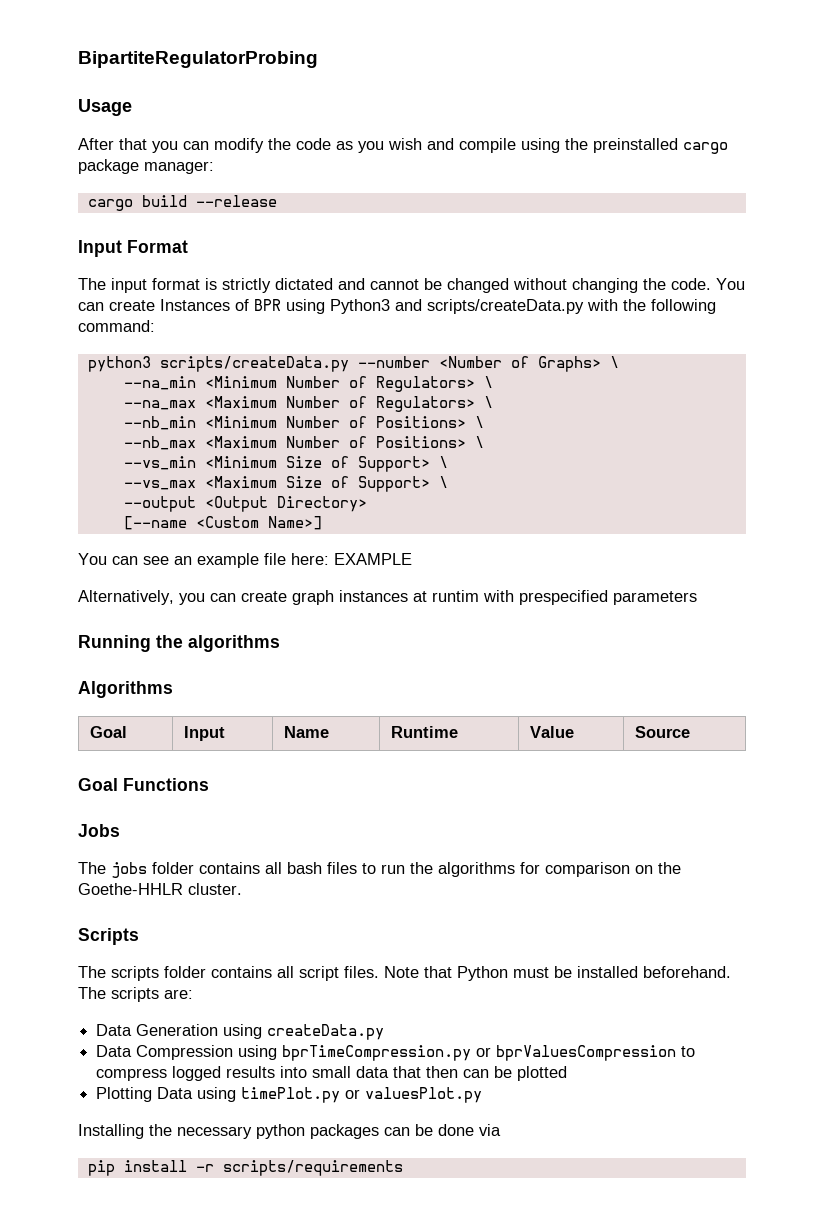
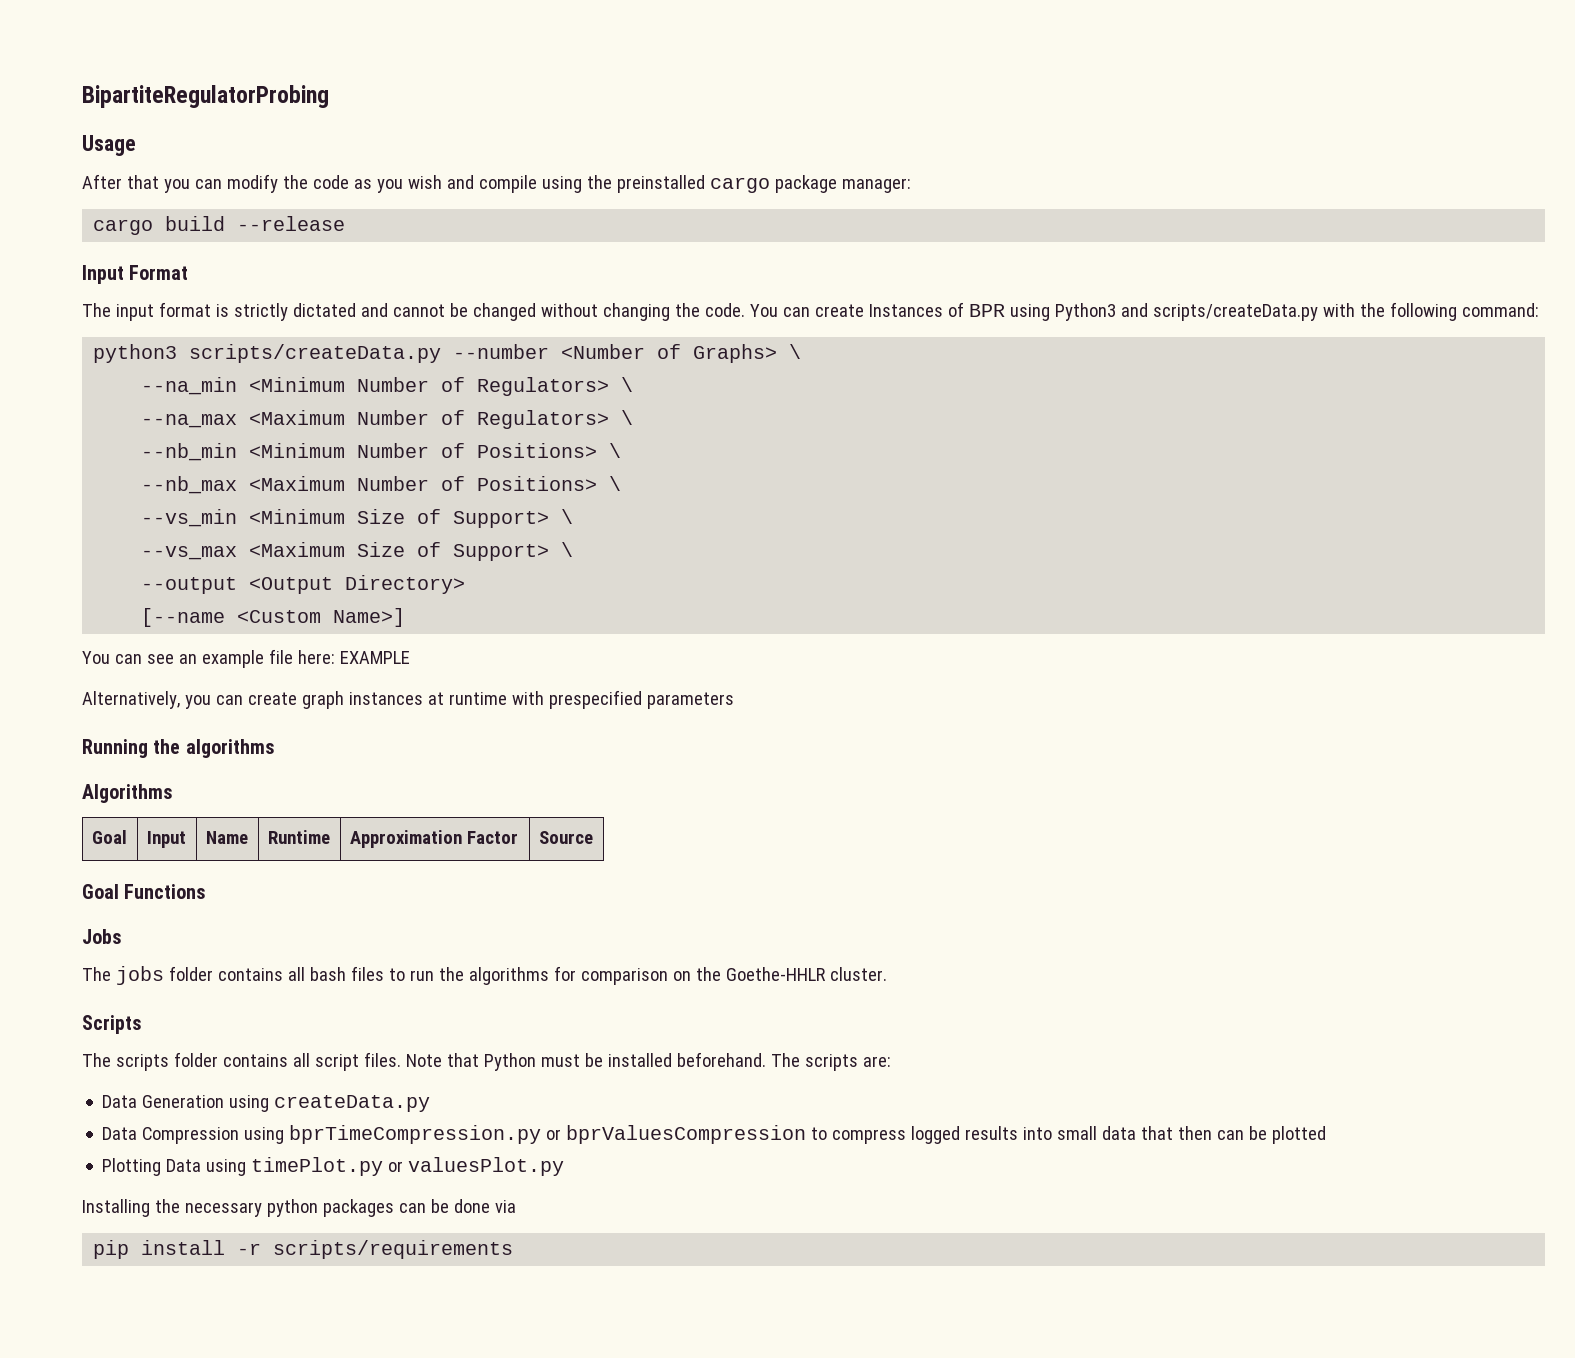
- Alternatively, you can create graph instances at runtim with prespecified parameters
+ Alternatively, you can create graph instances at runtime with prespecified parameters
- Goal | Input | Name | Runtime | Value | Source
+ Goal | Input | Name | Runtime | Approximation Factor | Source

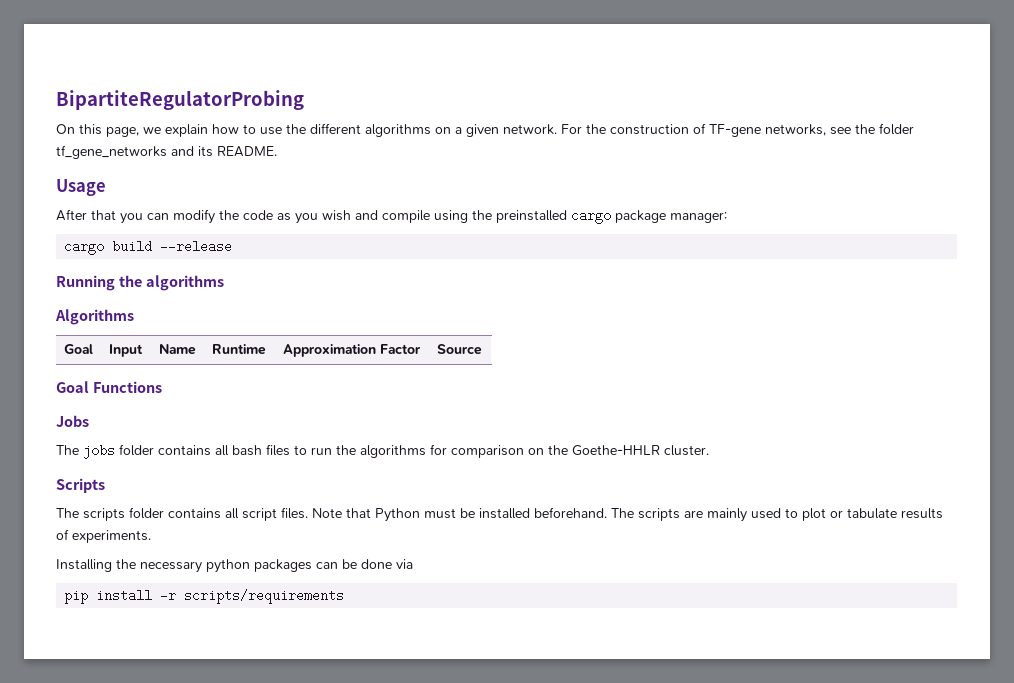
+ On this page, we explain how to use the different algorithms on a given network. For the construction of TF-gene networks, see the folder tf_gene_networks and its README.
- Input Format
- The input format is strictly dictated and cannot be changed without changing the code. You can create Instances of BPR using Python3 and scripts/createData.py with the following command:
- python3 scripts/createData.py --number <Number of Graphs> \
- --na_min <Minimum Number of Regulators> \
- --na_max <Maximum Number of Regulators> \
- --nb_min <Minimum Number of Positions> \
- --nb_max <Maximum Number of Positions> \
- --vs_min <Minimum Size of Support> \
- --vs_max <Maximum Size of Support> \
- --output <Output Directory>
- [--name <Custom Name>]
- You can see an example file here: EXAMPLE
- Alternatively, you can create graph instances at runtime with prespecified parameters
- The scripts are:
- Data Generation using createData.py
- Data Compression using bprTimeCompression.py or bprValuesCompression to compress logged results into small data that then can be plotted
- Plotting Data using timePlot.py or valuesPlot.py
+ The scripts are mainly used to plot or tabulate results of experiments.

